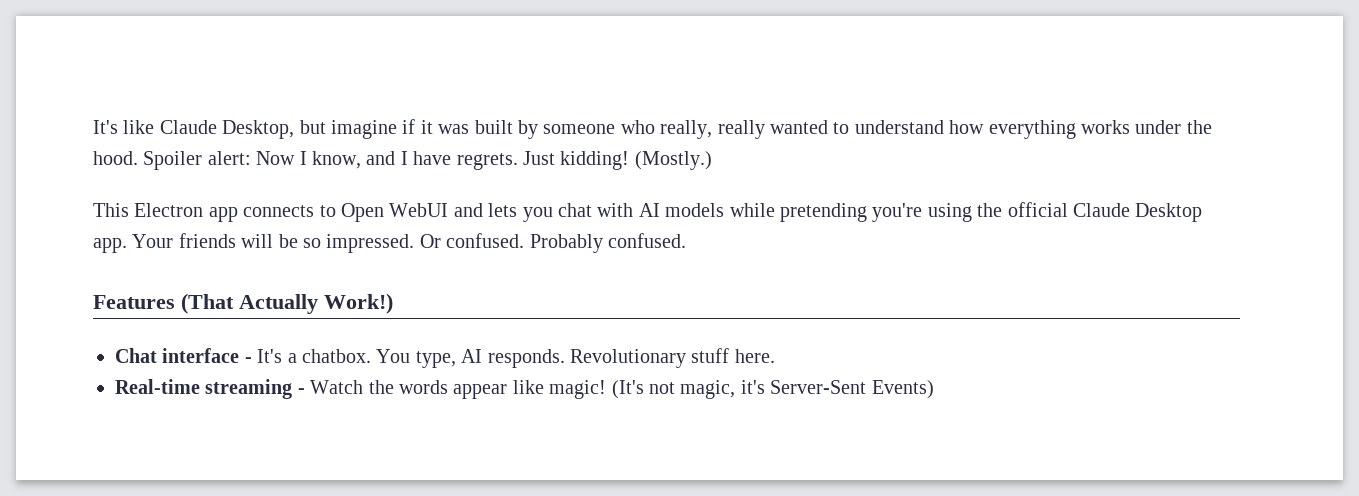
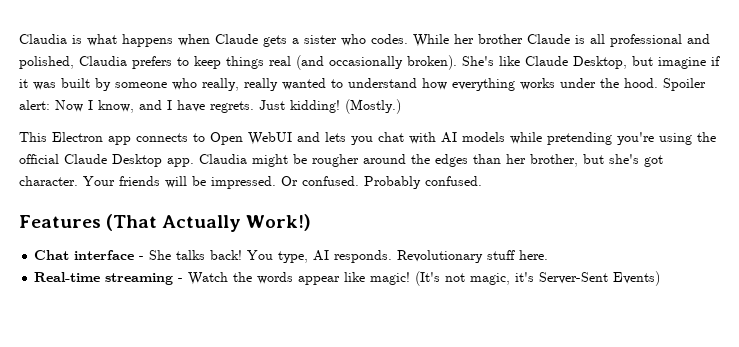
- It's like Claude Desktop, but imagine if it was built by someone who really, really wanted to understand how everything works under the hood.
+ Claudia is what happens when Claude gets a sister who codes. While her brother Claude is all professional and polished, Claudia prefers to keep things real (and occasionally broken). She's like Claude Desktop, but imagine if it was built by someone who really, really wanted to understand how everything works under the hood.
+ Claudia might be rougher around the edges than her brother, but she's got character.
- Your friends will be so impressed.
+ Your friends will be impressed.
- Chat interface - It's a chatbox.
+ Chat interface - She talks back!

